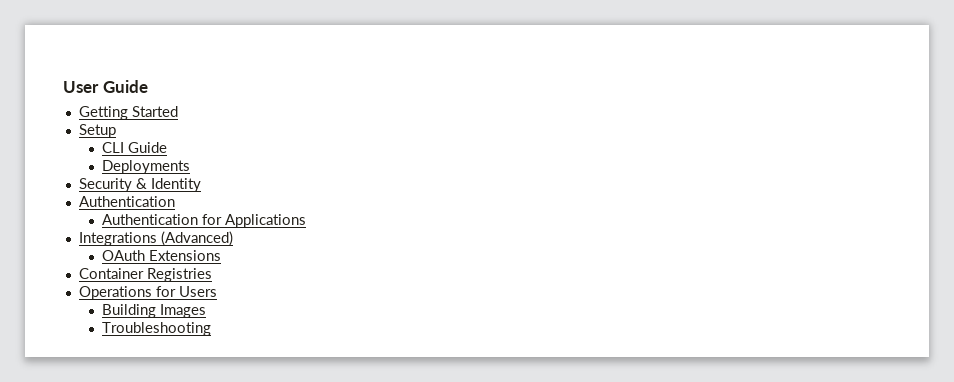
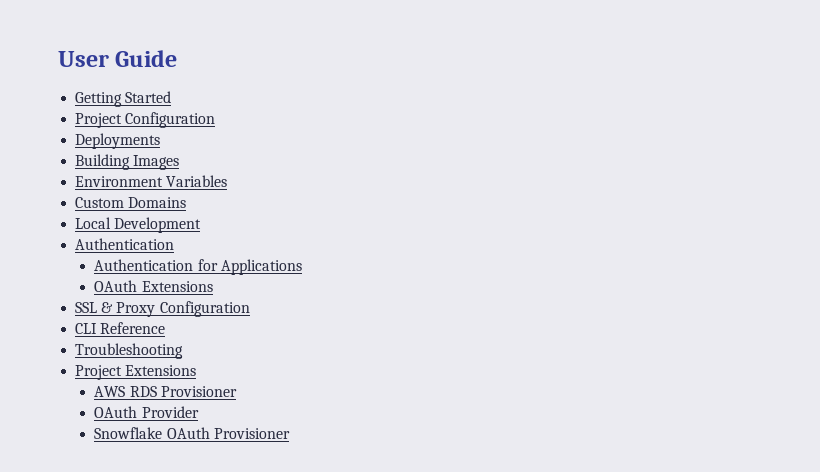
- Setup
- CLI Guide
+ Project Configuration
  Deployments
- Security & Identity
+ Building Images
+ Environment Variables
+ Custom Domains
+ Local Development
- Integrations (Advanced)
- Container Registries
- Operations for Users
- Building Images
+ SSL & Proxy Configuration
+ CLI Reference
  Troubleshooting
+ Project Extensions
+ AWS RDS Provisioner
+ OAuth Provider
+ Snowflake OAuth Provisioner

